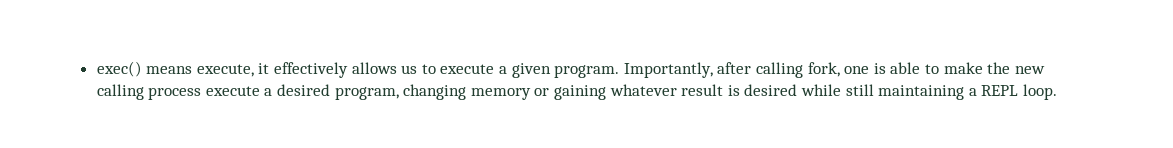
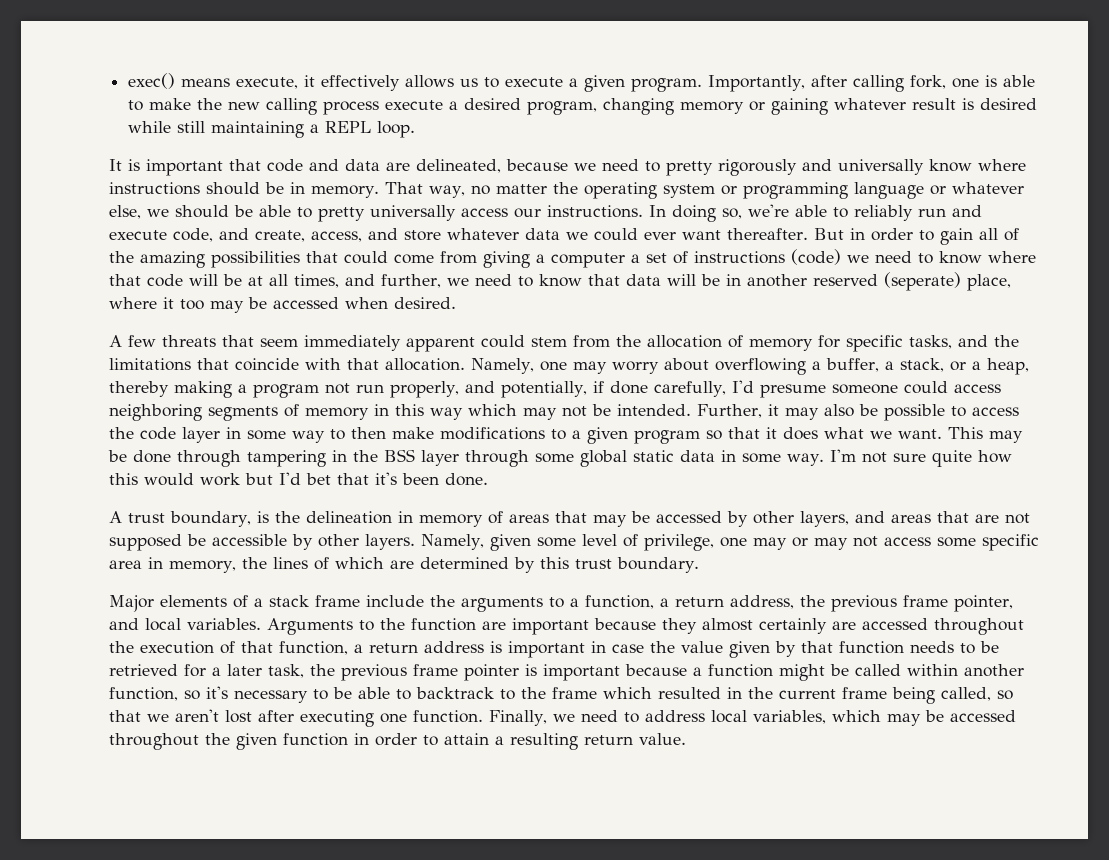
+ It is important that code and data are delineated, because we need to pretty rigorously and universally know where instructions should be in memory. That way, no matter the operating system or programming language or whatever else, we should be able to pretty universally access our instructions. In doing so, we're able to reliably run and execute code, and create, access, and store whatever data we could ever want thereafter. But in order to gain all of the amazing possibilities that could come from giving a computer a set of instructions (code) we need to know where that code will be at all times, and further, we need to know that data will be in another reserved (seperate) place, where it too may be accessed when desired.
+ A few threats that seem immediately apparent could stem from the allocation of memory for specific tasks, and the limitations that coincide with that allocation. Namely, one may worry about overflowing a buffer, a stack, or a heap, thereby making a program not run properly, and potentially, if done carefully, I'd presume someone could access neighboring segments of memory in this way which may not be intended. Further, it may also be possible to access the code layer in some way to then make modifications to a given program so that it does what we want. This may be done through tampering in the BSS layer through some global static data in some way. I'm not sure quite how this would work but I'd bet that it's been done.
+ A trust boundary, is the delineation in memory of areas that may be accessed by other layers, and areas that are not supposed be accessible by other layers. Namely, given some level of privilege, one may or may not access some specific area in memory, the lines of which are determined by this trust boundary.
+ Major elements of a stack frame include the arguments to a function, a return address, the previous frame pointer, and local variables. Arguments to the function are important because they almost certainly are accessed throughout the execution of that function, a return address is important in case the value given by that function needs to be retrieved for a later task, the previous frame pointer is important because a function might be called within another function, so it's necessary to be able to backtrack to the frame which resulted in the current frame being called, so that we aren't lost after executing one function. Finally, we need to address local variables, which may be accessed throughout the given function in order to attain a resulting return value.

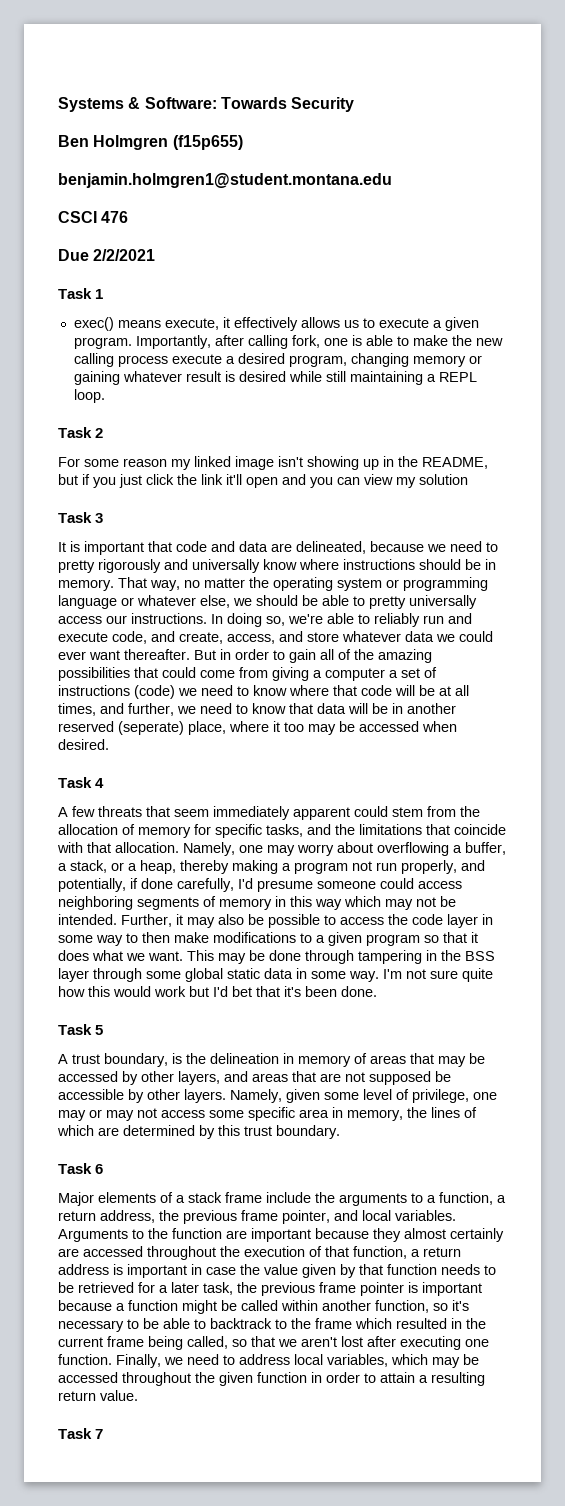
+ Systems & Software: Towards Security
+ Ben Holmgren (f15p655)
+ benjamin.holmgren1@student.montana.edu
+ CSCI 476
+ Due 2/2/2021
+ Task 1
+ Task 2
+ For some reason my linked image isn't showing up in the README, but if you just click the link it'll open and you can view my solution
+ Task 3
+ Task 4
+ Task 5
+ Task 6
+ Task 7

